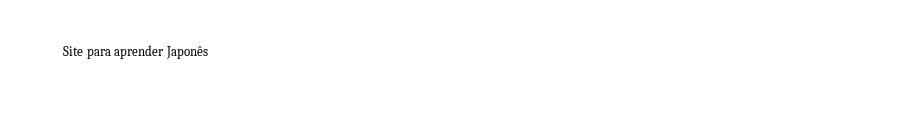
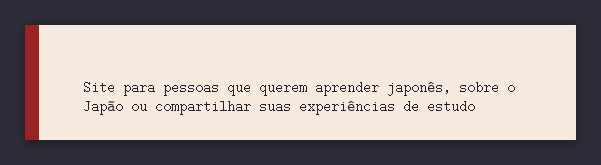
- Site para aprender Japonês
+ Site para pessoas que querem aprender japonês, sobre o Japão ou compartilhar suas experiências de estudo

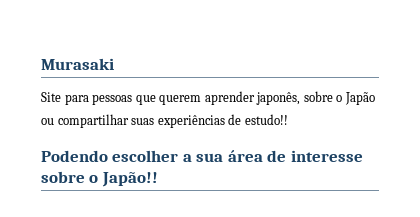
+ Murasaki
- Site para pessoas que querem aprender japonês, sobre o Japão ou compartilhar suas experiências de estudo
+ Site para pessoas que querem aprender japonês, sobre o Japão ou compartilhar suas experiências de estudo!!
+ Podendo escolher a sua área de interesse sobre o Japão!!

